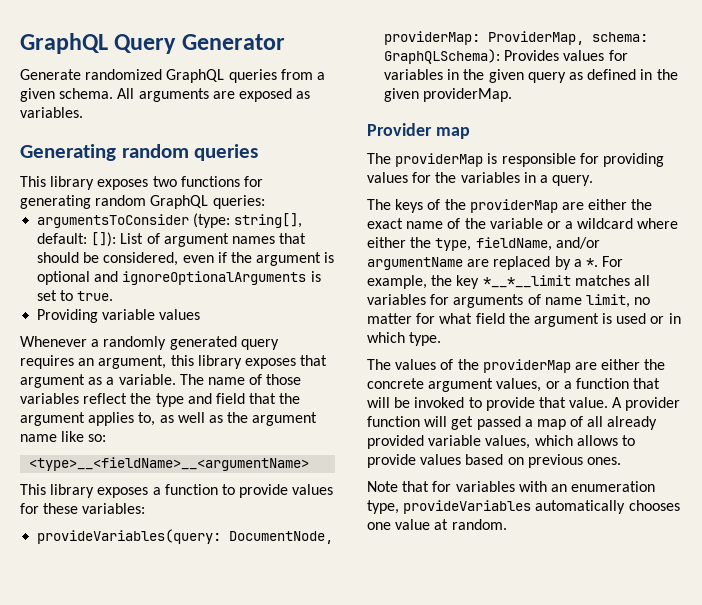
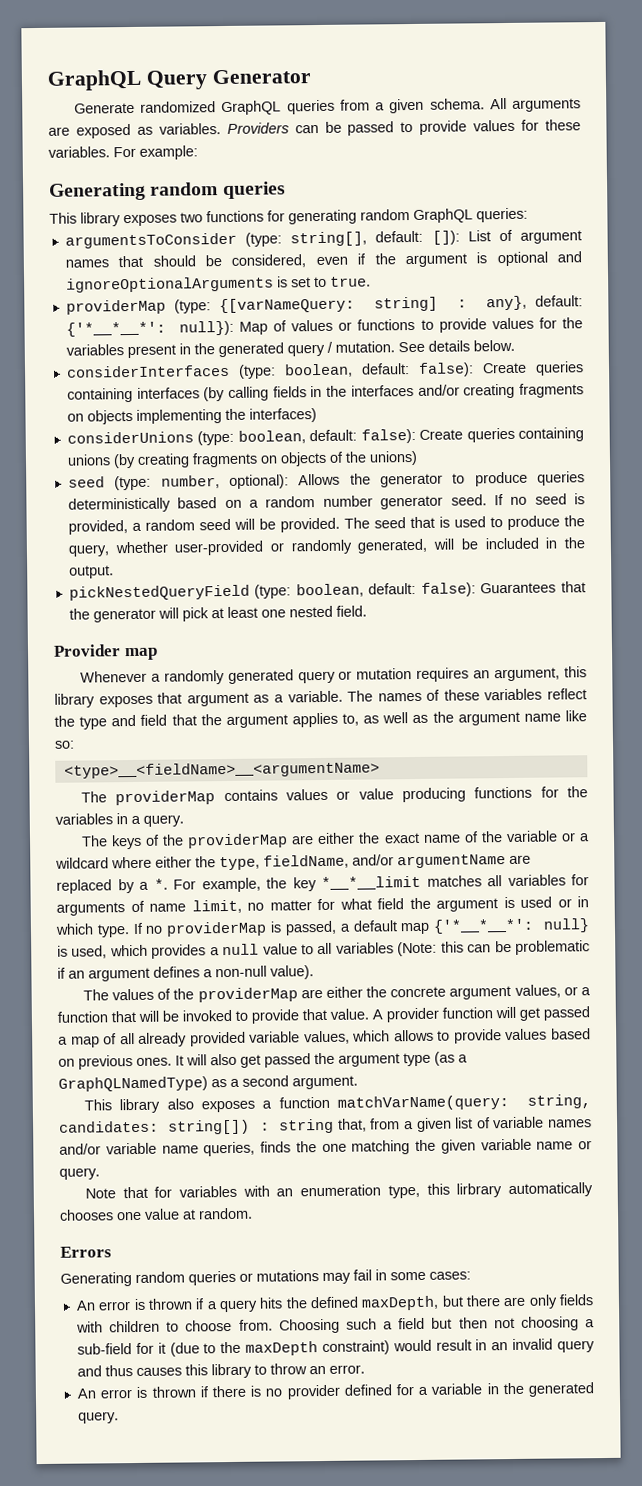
+ Providers can be passed to provide values for these variables. For example:
- Providing variable values
+ providerMap (type: {[varNameQuery: string] : any}, default: {'*__*__*': null}): Map of values or functions to provide values for the variables present in the generated query / mutation. See details below.
+ considerInterfaces (type: boolean, default: false): Create queries containing interfaces (by calling fields in the interfaces and/or creating fragments on objects implementing the interfaces)
+ considerUnions (type: boolean, default: false): Create queries containing unions (by creating fragments on objects of the unions)
+ seed (type: number, optional): Allows the generator to produce queries deterministically based on a random number generator seed. If no seed is provided, a random seed will be provided. The seed that is used to produce the query, whether user-provided or randomly generated, will be included in the output.
+ pickNestedQueryField (type: boolean, default: false): Guarantees that the generator will pick at least one nested field.
+ Provider map
- Whenever a randomly generated query requires an argument, this library exposes that argument as a variable.
+ Whenever a randomly generated query or mutation requires an argument, this library exposes that argument as a variable.
- The name of those variables reflect the type and field that the argument applies to, as well as the argument name like so:
+ The names of these variables reflect the type and field that the argument applies to, as well as the argument name like so:
- This library exposes a function to provide values for these variables:
- provideVariables(query: DocumentNode, providerMap: ProviderMap, schema: GraphQLSchema): Provides values for variables in the given query as defined in the given providerMap.
- Provider map
- The providerMap is responsible for providing values for the variables in a query.
+ The providerMap contains values or value producing functions for the variables in a query.
+ If no providerMap is passed, a default map {'*__*__*': null} is used, which provides a null value to all variables (Note: this can be problematic if an argument defines a non-null value).
+ It will also get passed the argument type (as a GraphQLNamedType) as a second argument.
+ This library also exposes a function matchVarName(query: string, candidates: string[]) : string that, from a given list of variable names and/or variable name queries, finds the one matching the given variable name or query.
- Note that for variables with an enumeration type, provideVariables automatically chooses one value at random.
+ Note that for variables with an enumeration type, this lirbrary automatically chooses one value at random.
+ Errors
+ Generating random queries or mutations may fail in some cases:
+ An error is thrown if a query hits the defined maxDepth, but there are only fields with children to choose from. Choosing such a field but then not choosing a sub-field for it (due to the maxDepth constraint) would result in an invalid query and thus causes this library to throw an error.
+ An error is thrown if there is no provider defined for a variable in the generated query.

